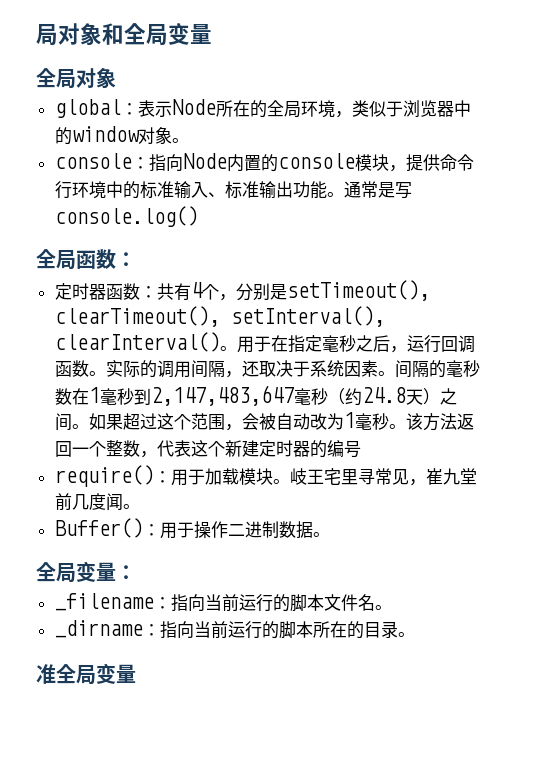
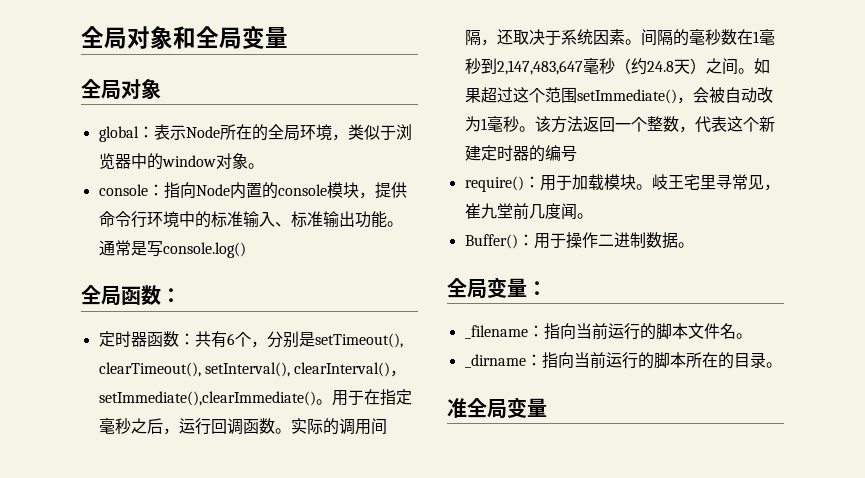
- 局对象和全局变量
+ 全局对象和全局变量
- 定时器函数：共有4个，分别是setTimeout(), clearTimeout(), setInterval(), clearInterval()。
+ 定时器函数：共有6个，分别是setTimeout(), clearTimeout(), setInterval(), clearInterval()，setImmediate(),clearImmediate()。
- 如果超过这个范围，会被自动改为1毫秒。
+ 如果超过这个范围setImmediate()，会被自动改为1毫秒。

